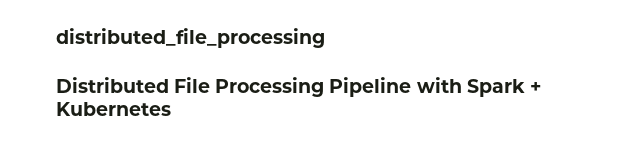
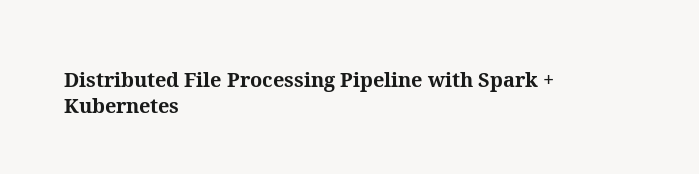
- distributed_file_processing

